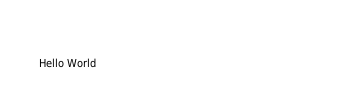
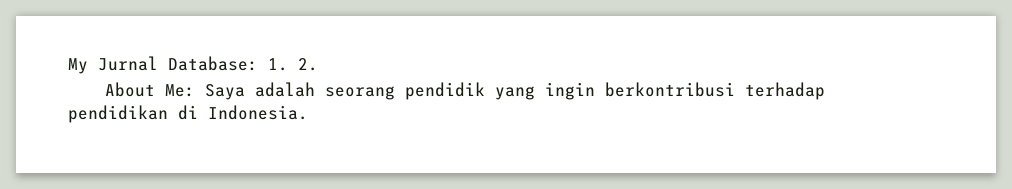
- Hello World
+ My Jurnal Database: 1. 2.
+ About Me: Saya adalah seorang pendidik yang ingin berkontribusi terhadap pendidikan di Indonesia.

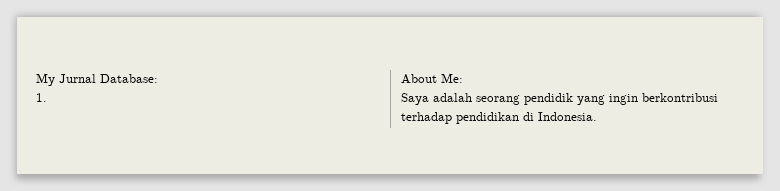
- My Jurnal Database: 1. 2.
+ My Jurnal Database:
+ 1.
- About Me: Saya adalah seorang pendidik yang ingin berkontribusi terhadap pendidikan di Indonesia.
+ About Me:
+ Saya adalah seorang pendidik yang ingin berkontribusi terhadap pendidikan di Indonesia.

